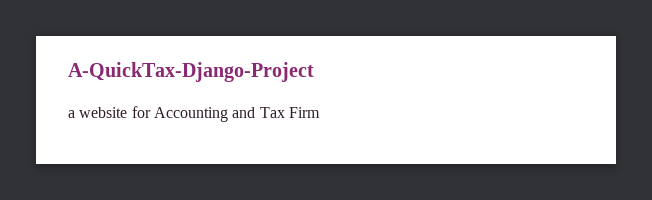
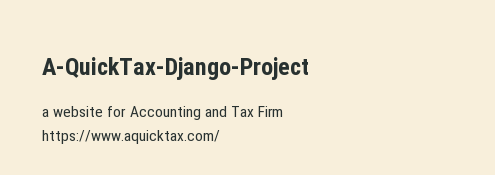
- a website for Accounting and Tax Firm
+ a website for Accounting and Tax Firm https://www.aquicktax.com/

